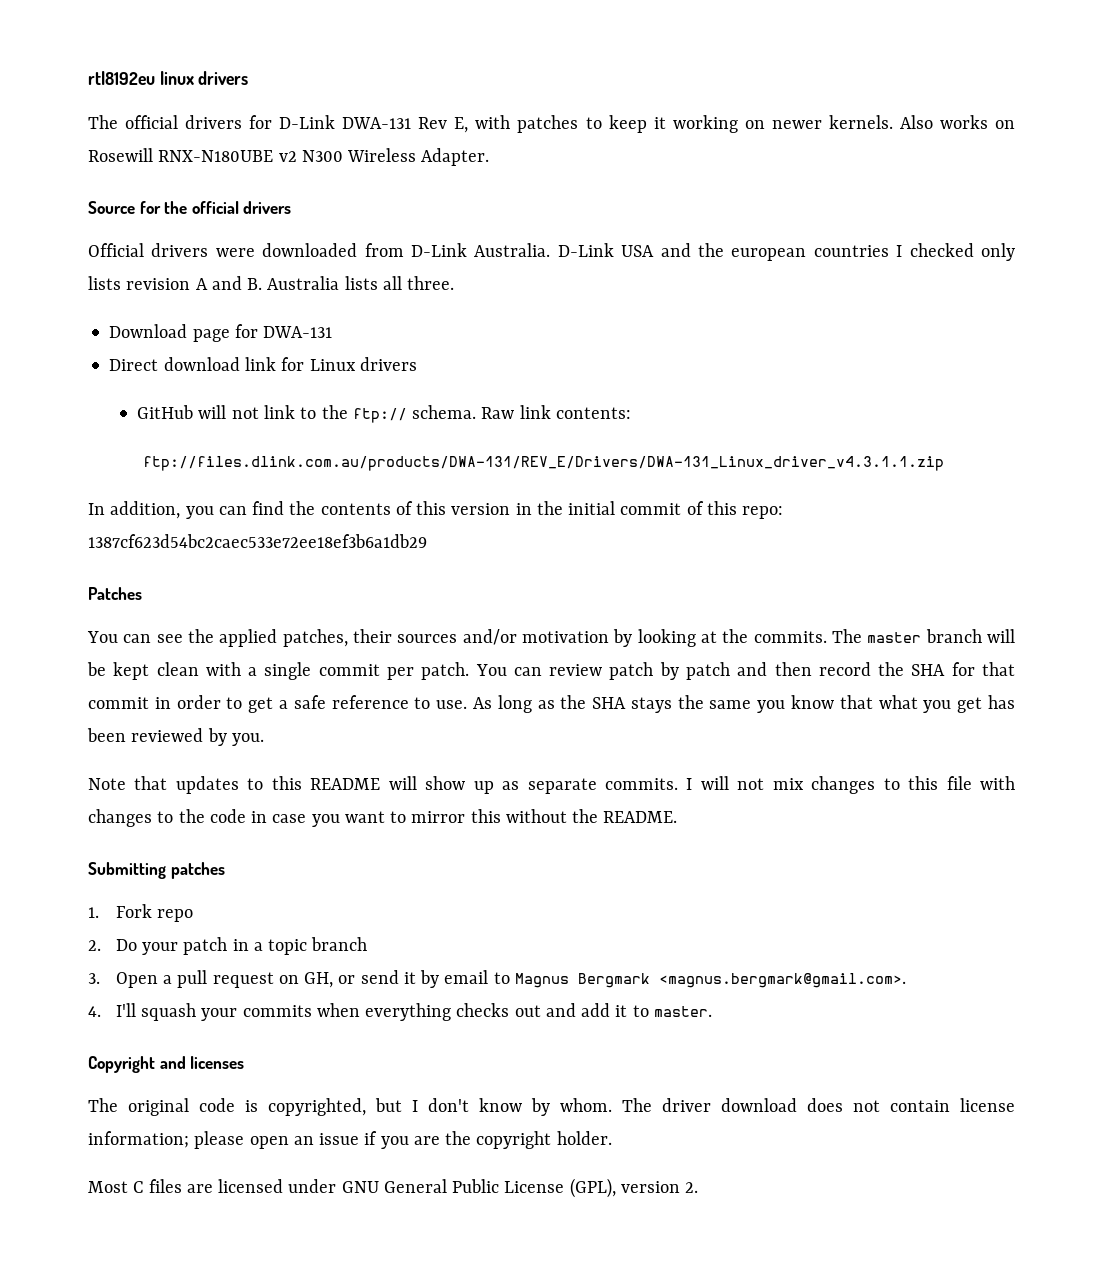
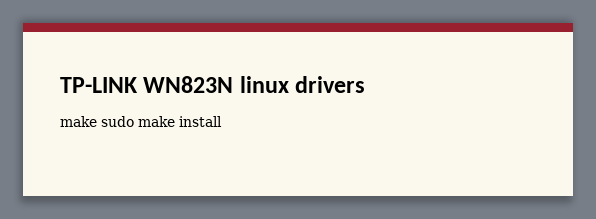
- rtl8192eu linux drivers
+ TP-LINK WN823N linux drivers
- The official drivers for D-Link DWA-131 Rev E, with patches to keep it working on newer kernels. Also works on Rosewill RNX-N180UBE v2 N300 Wireless Adapter.
- Source for the official drivers
- Official drivers were downloaded from D-Link Australia. D-Link USA and the european countries I checked only lists revision A and B. Australia lists all three.
- Download page for DWA-131
- Direct download link for Linux drivers
- GitHub will not link to the ftp:// schema. Raw link contents:
- ftp://files.dlink.com.au/products/DWA-131/REV_E/Drivers/DWA-131_Linux_driver_v4.3.1.1.zip
- In addition, you can find the contents of this version in the initial commit of this repo: 1387cf623d54bc2caec533e72ee18ef3b6a1db29
- Patches
- You can see the applied patches, their sources and/or motivation by looking at the commits. The master branch will be kept clean with a single commit per patch. You can review patch by patch and then record the SHA for that commit in order to get a safe reference to use. As long as the SHA stays the same you know that what you get has been reviewed by you.
- Note that updates to this README will show up as separate commits. I will not mix changes to this file with changes to the code in case you want to mirror this without the README.
- Submitting patches
- 1. Fork repo
- 2. Do your patch in a topic branch
- 3. Open a pull request on GH, or send it by email to Magnus Bergmark <magnus.bergmark@gmail.com>.
- 4. I'll squash your commits when everything checks out and add it to master.
- Copyright and licenses
- The original code is copyrighted, but I don't know by whom. The driver download does not contain license information; please open an issue if you are the copyright holder.
- Most C files are licensed under GNU General Public License (GPL), version 2.
+ make sudo make install

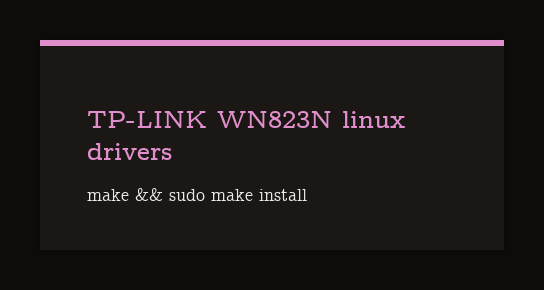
- make sudo make install
+ make && sudo make install

